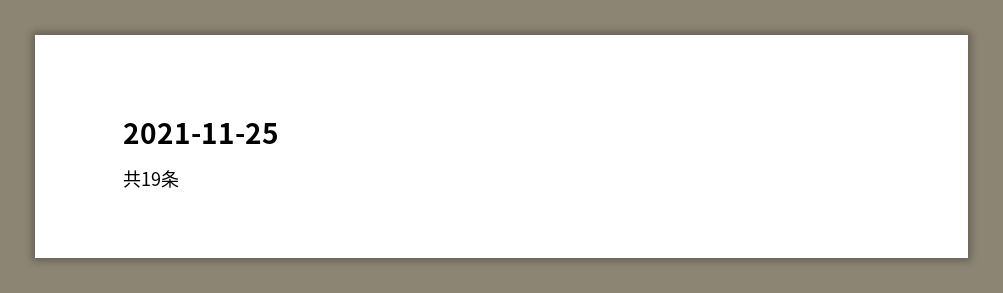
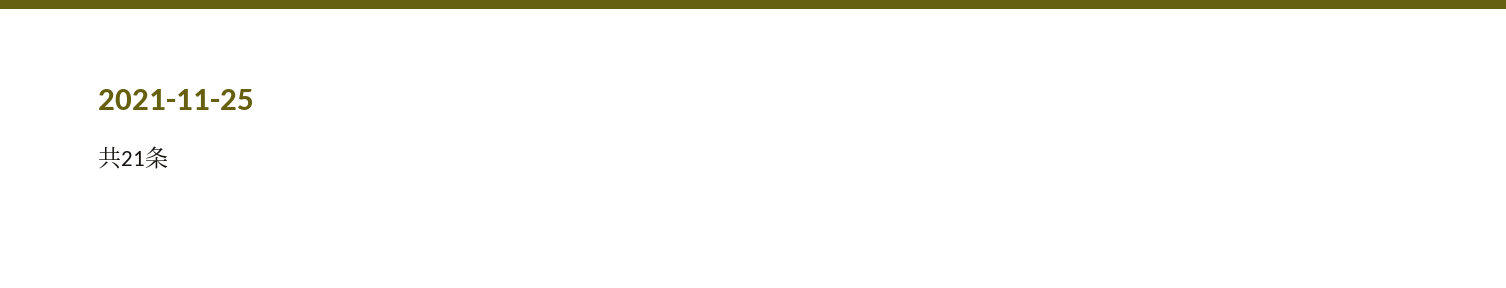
- 共19条
+ 共21条

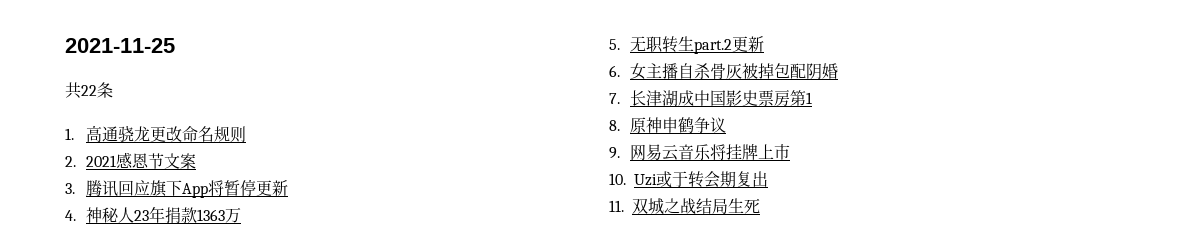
- 共21条
+ 共22条
+ 1.高通骁龙更改命名规则
+ 2. 2021感恩节文案
+ 3.腾讯回应旗下App将暂停更新
+ 4.神秘人23年捐款1363万
+ 5.无职转生part.2更新
+ 6.女主播自杀骨灰被掉包配阴婚
+ 7.长津湖成中国影史票房第1
+ 8.原神申鹤争议
+ 9.网易云音乐将挂牌上市
+ 10. Uzi或于转会期复出
+ 11.双城之战结局生死

